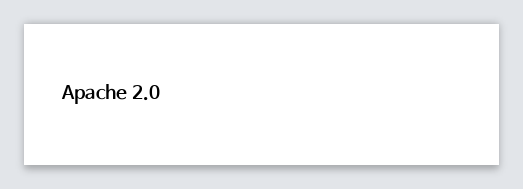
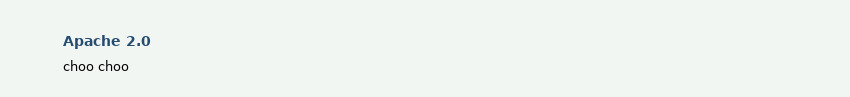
+ choo choo

